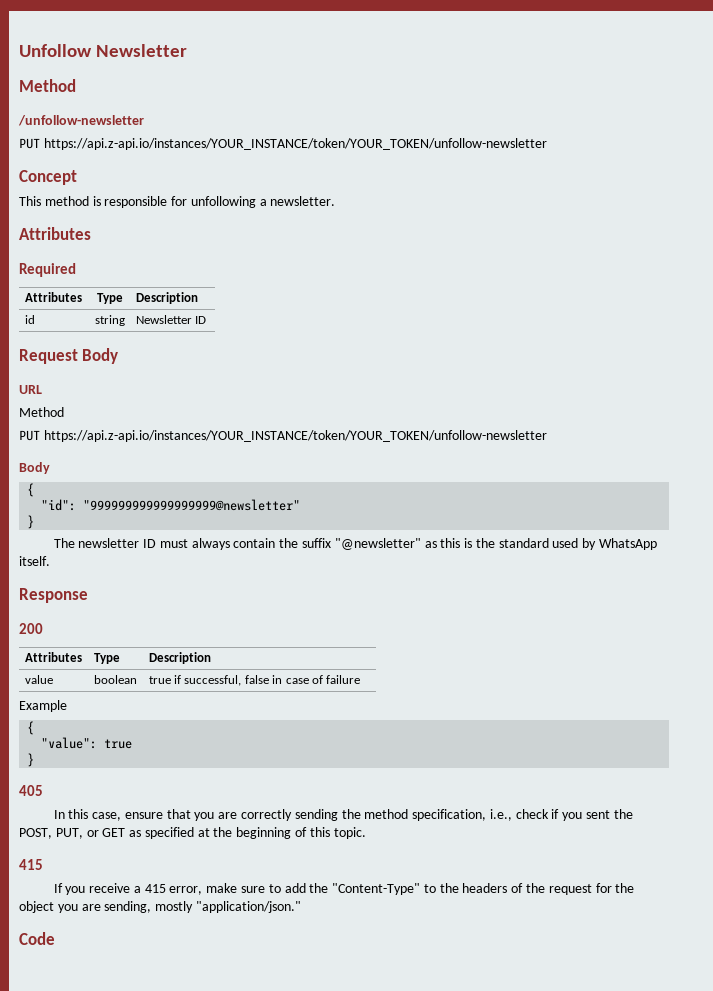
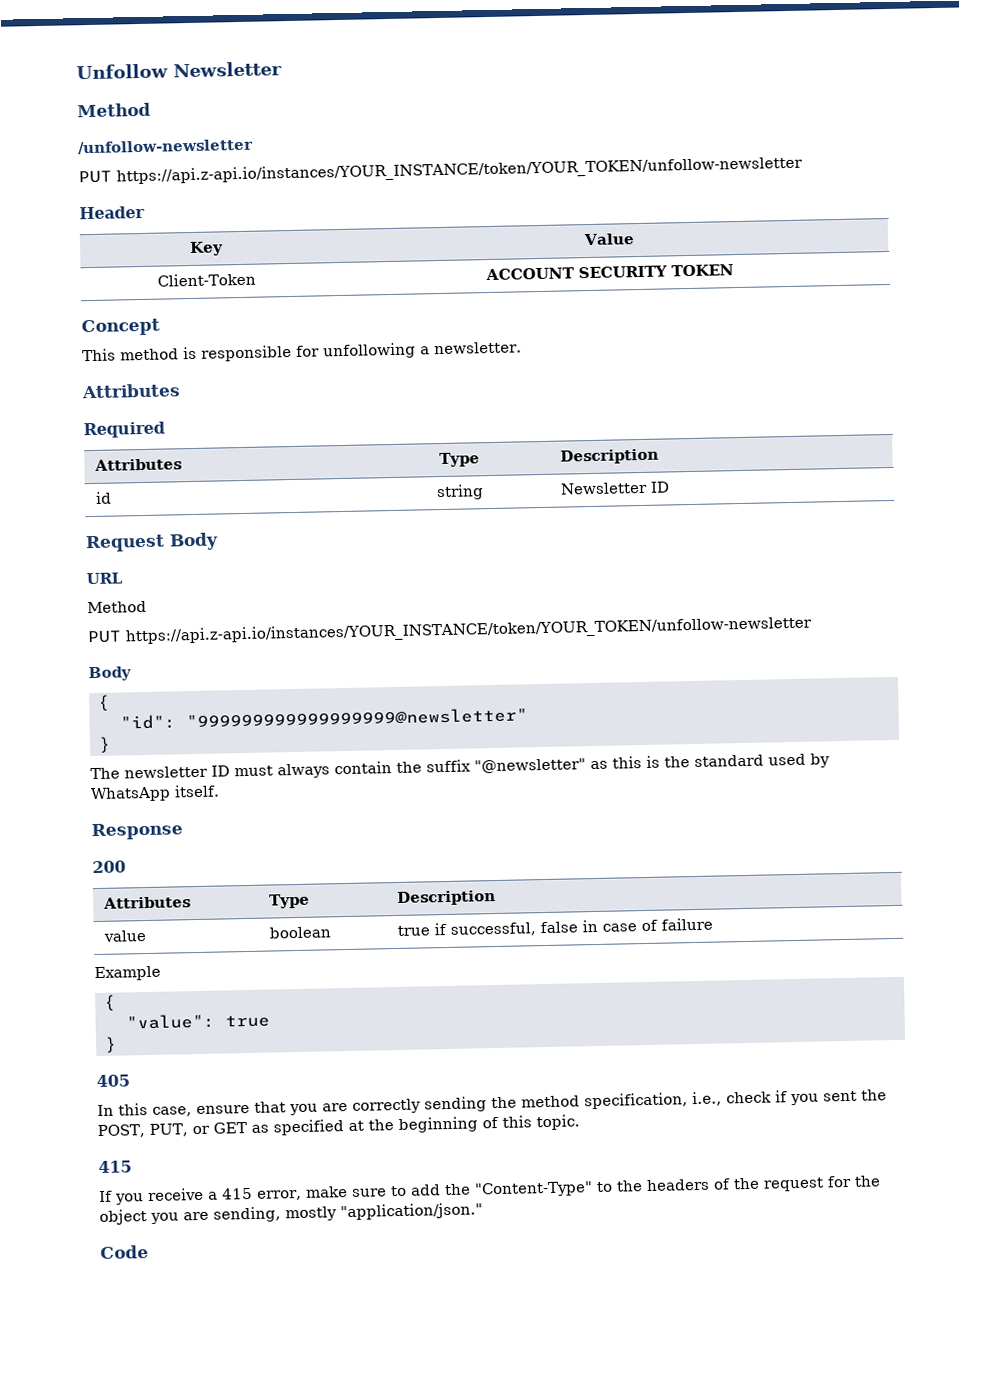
+ Header
+ Key | Value
+ Client-Token | ACCOUNT SECURITY TOKEN

